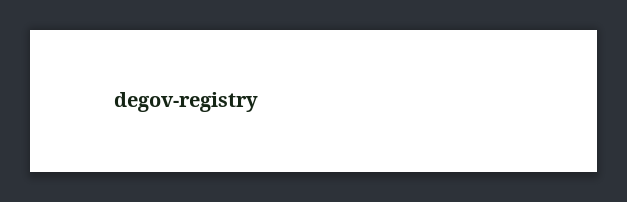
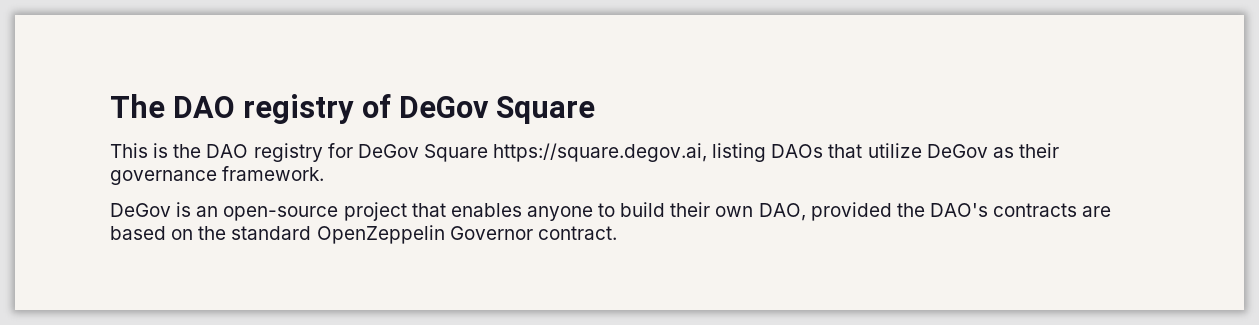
- degov-registry
+ The DAO registry of DeGov Square
+ This is the DAO registry for DeGov Square https://square.degov.ai, listing DAOs that utilize DeGov as their governance framework.
+ DeGov is an open-source project that enables anyone to build their own DAO, provided the DAO's contracts are based on the standard OpenZeppelin Governor contract.

